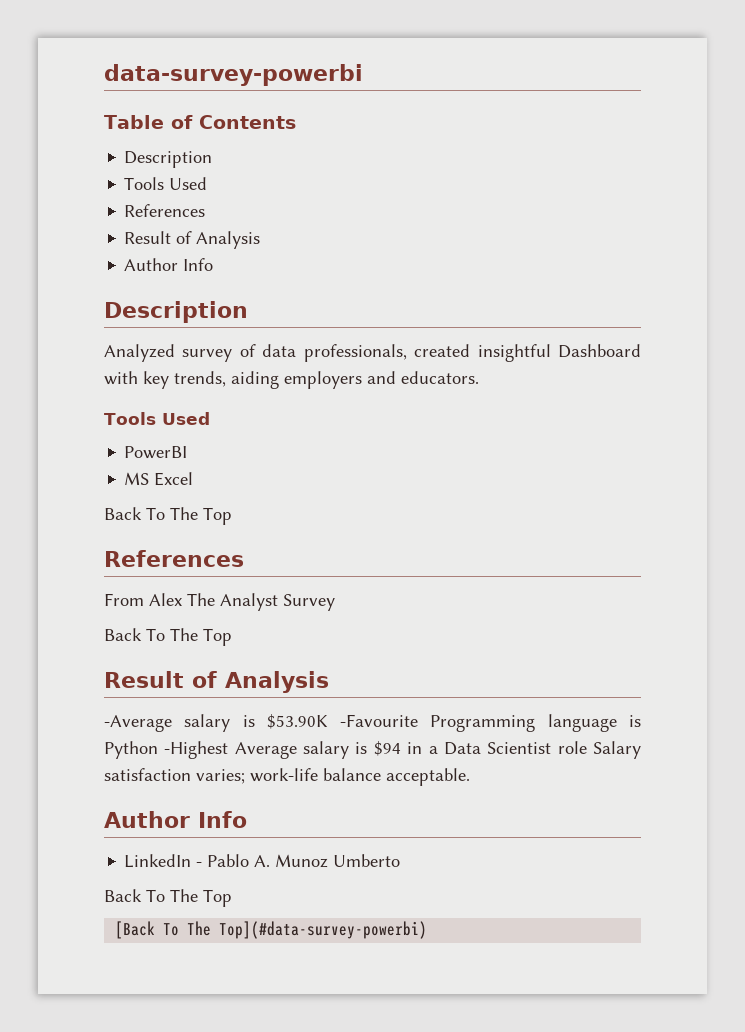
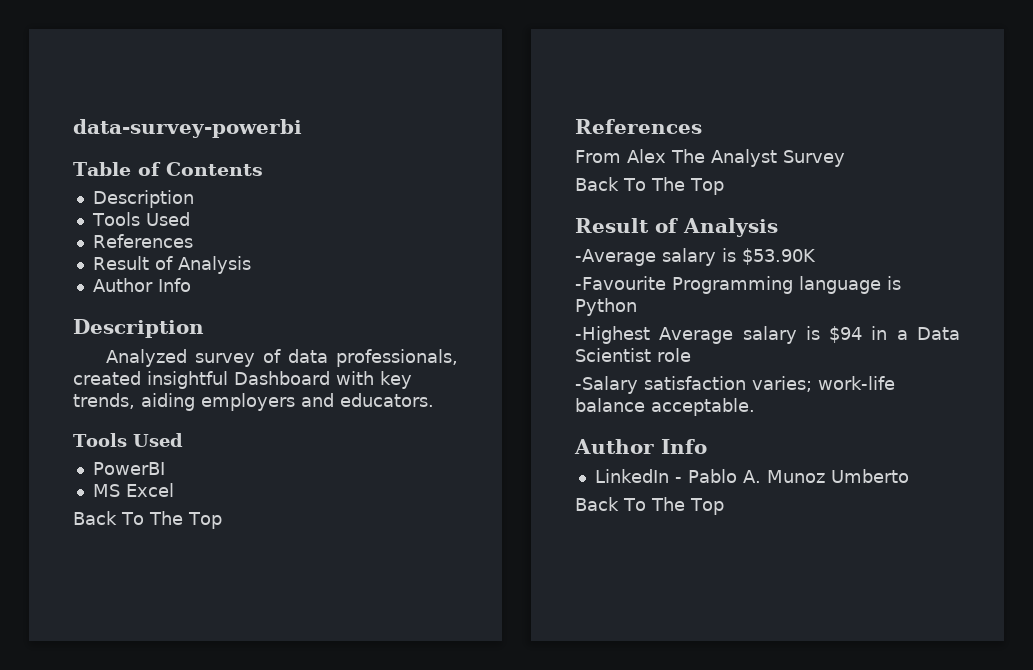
- -Average salary is $53.90K -Favourite Programming language is Python -Highest Average salary is $94 in a Data Scientist role Salary satisfaction varies; work-life balance acceptable.
+ -Average salary is $53.90K
+ -Favourite Programming language is Python
+ -Highest Average salary is $94 in a Data Scientist role
+ -Salary satisfaction varies; work-life balance acceptable.
- [Back To The Top](#data-survey-powerbi)

